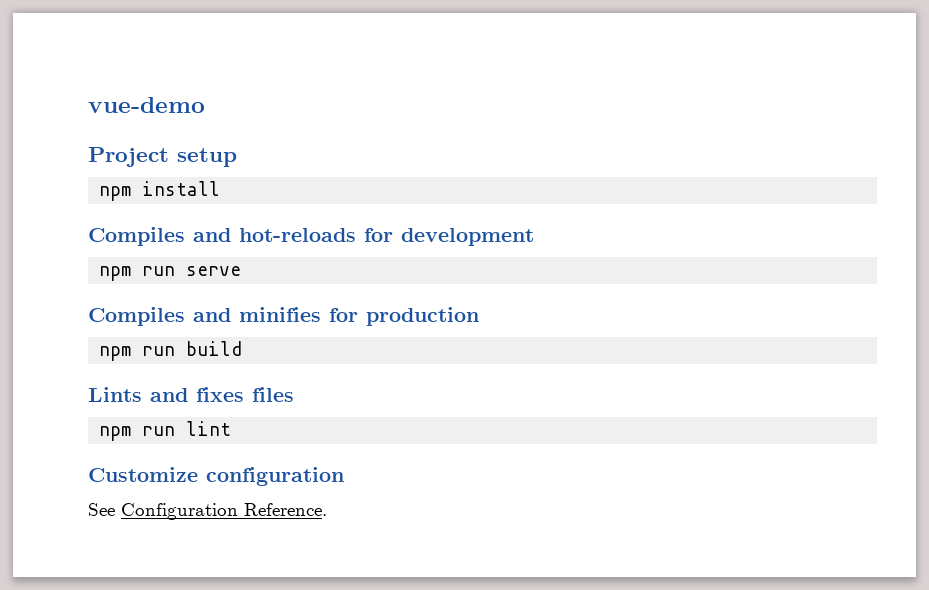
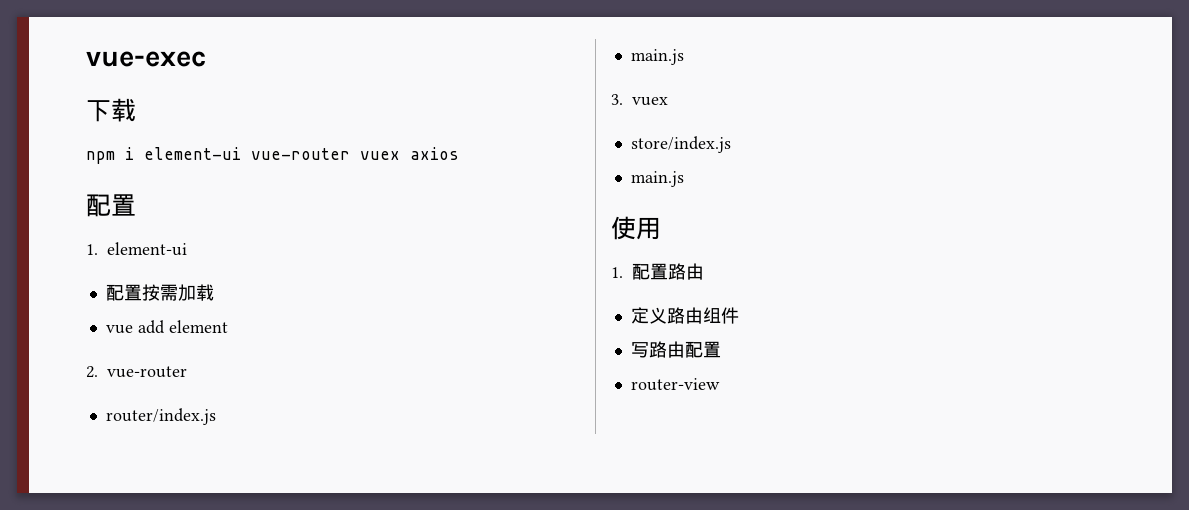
- vue-demo
- Project setup
- npm install
- Compiles and hot-reloads for development
- npm run serve
- Compiles and minifies for production
- npm run build
- Lints and fixes files
- npm run lint
- Customize configuration
- See Configuration Reference.
+ vue-exec
+ 下载
+ npm i element-ui vue-router vuex axios
+ 配置
+ 1. element-ui
+ 配置按需加载
+ vue add element
+ 2. vue-router
+ router/index.js
+ main.js
+ 3. vuex
+ store/index.js
+ main.js
+ 使用
+ 1.配置路由
+ 定义路由组件
+ 写路由配置
+ router-view

